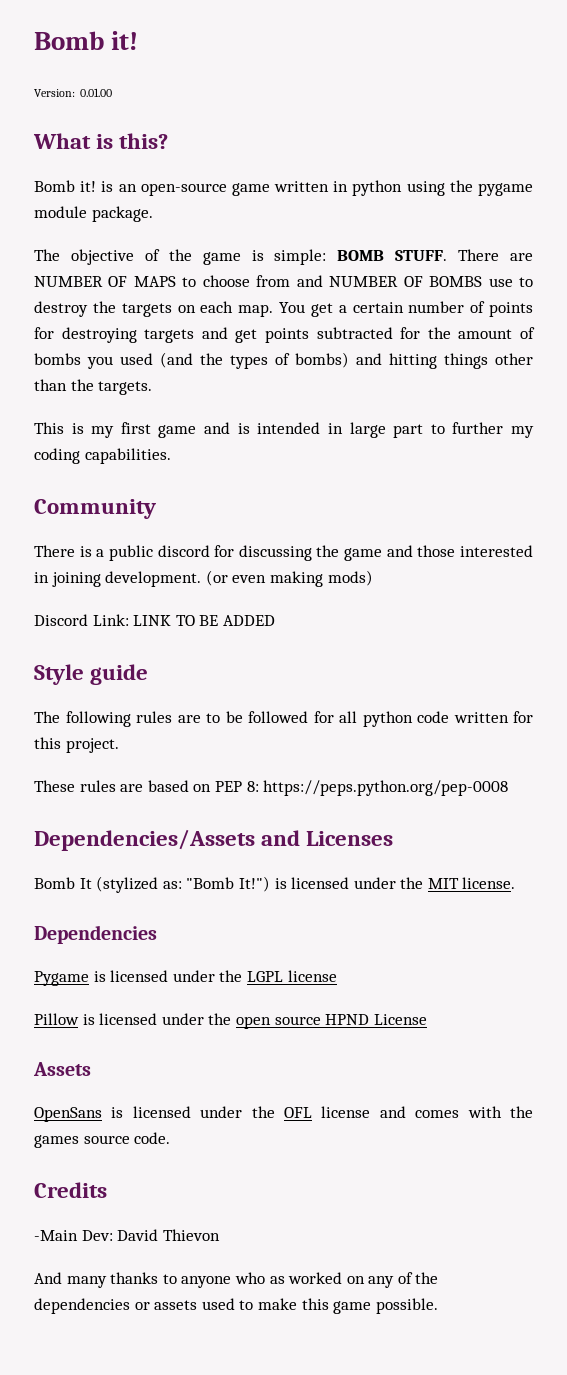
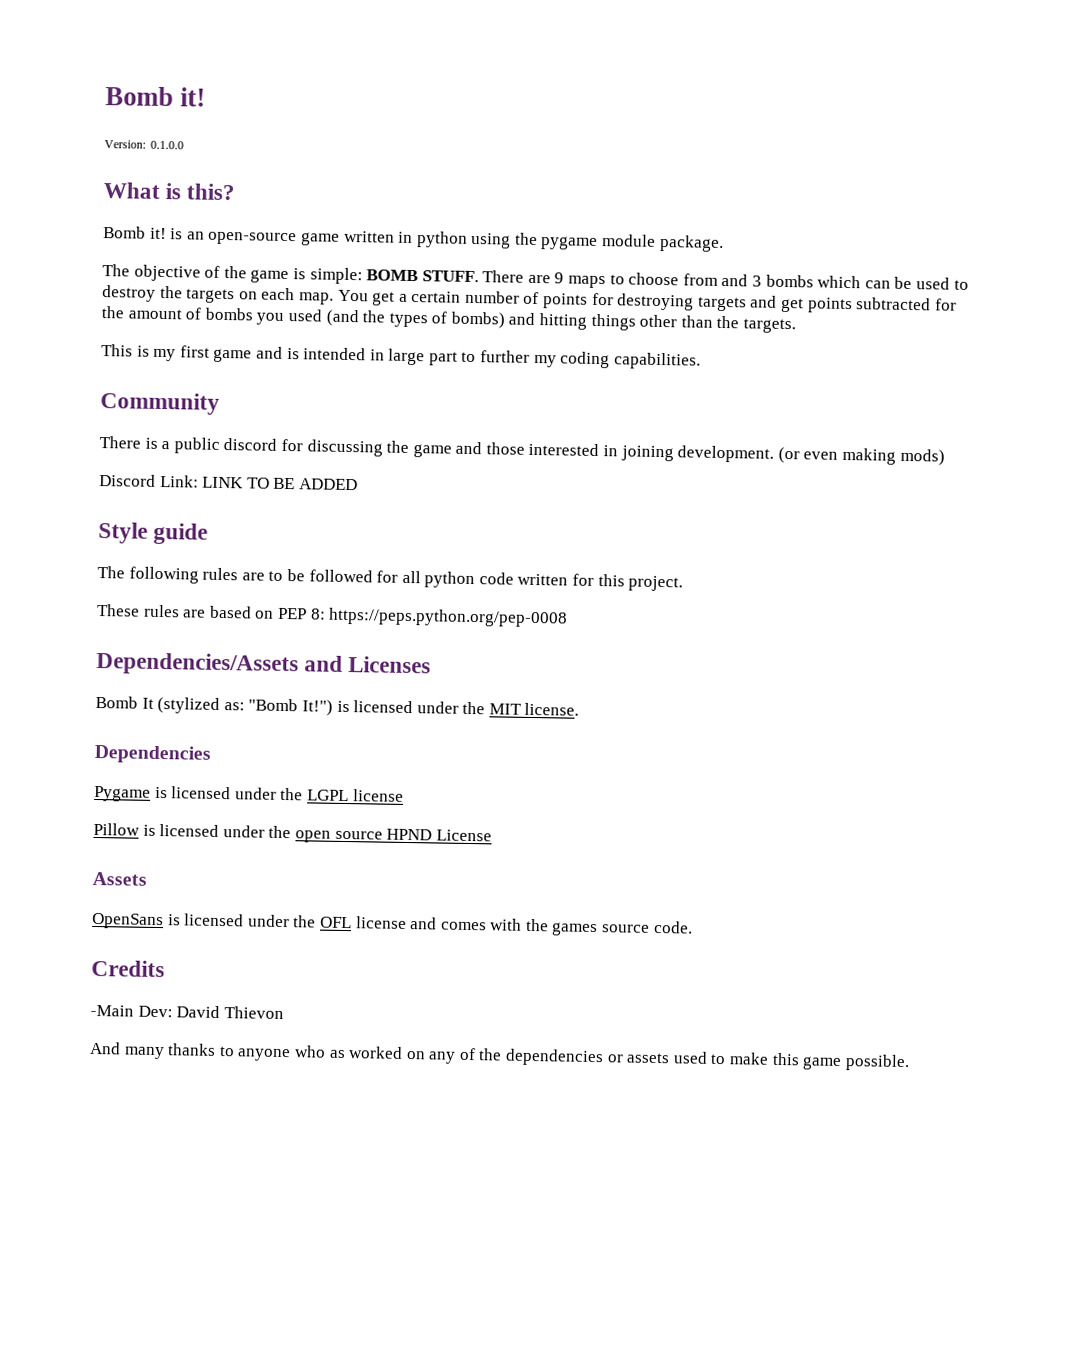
- Version: 0.01.00
+ Version: 0.1.0.0
- There are NUMBER OF MAPS to choose from and NUMBER OF BOMBS use to destroy the targets on each map.
+ There are 9 maps to choose from and 3 bombs which can be used to destroy the targets on each map.

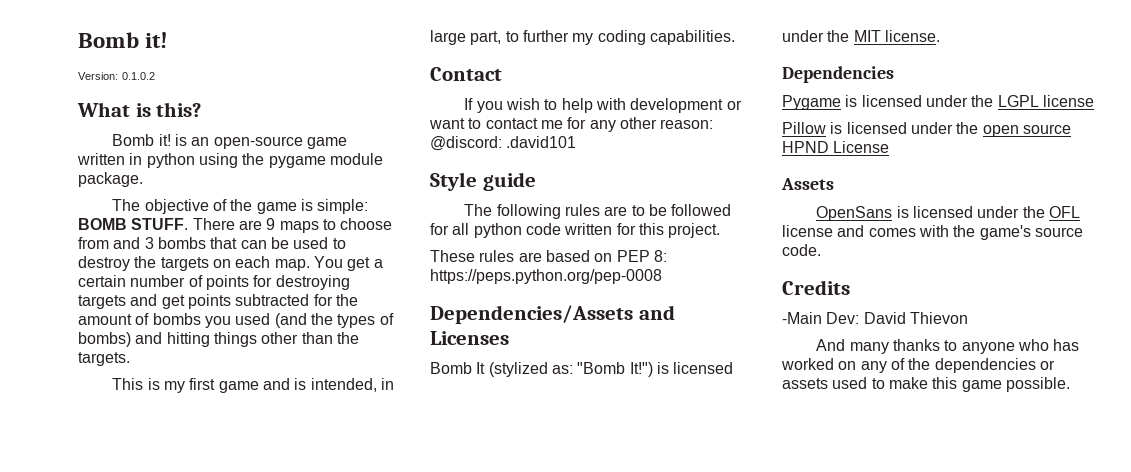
- Version: 0.1.0.0
+ Version: 0.1.0.2
- There are 9 maps to choose from and 3 bombs which can be used to destroy the targets on each map.
+ There are 9 maps to choose from and 3 bombs that can be used to destroy the targets on each map.
- This is my first game and is intended in large part to further my coding capabilities.
+ This is my first game and is intended, in large part, to further my coding capabilities.
- Community
- There is a public discord for discussing the game and those interested in joining development. (or even making mods)
- Discord Link: LINK TO BE ADDED
+ Contact
+ If you wish to help with development or want to contact me for any other reason: @discord: .david101
- OpenSans is licensed under the OFL license and comes with the games source code.
+ OpenSans is licensed under the OFL license and comes with the game's source code.
- And many thanks to anyone who as worked on any of the dependencies or assets used to make this game possible.
+ And many thanks to anyone who has worked on any of the dependencies or assets used to make this game possible.

